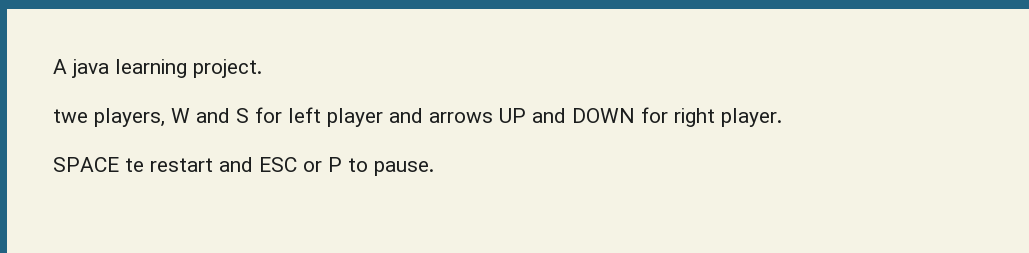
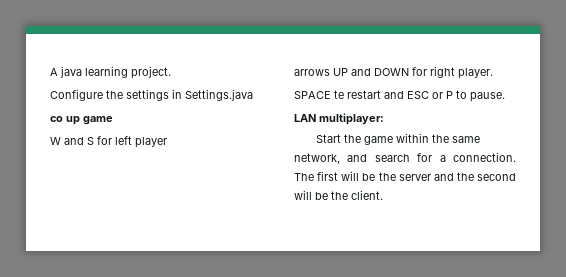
- twe players, W and S for left player and arrows UP and DOWN for right player.
+ Configure the settings in Settings.java
+ co up game
+ W and S for left player
+ arrows UP and DOWN for right player.
+ LAN multiplayer:
+ Start the game within the same network, and search for a connection. The first will be the server and the second will be the client.

